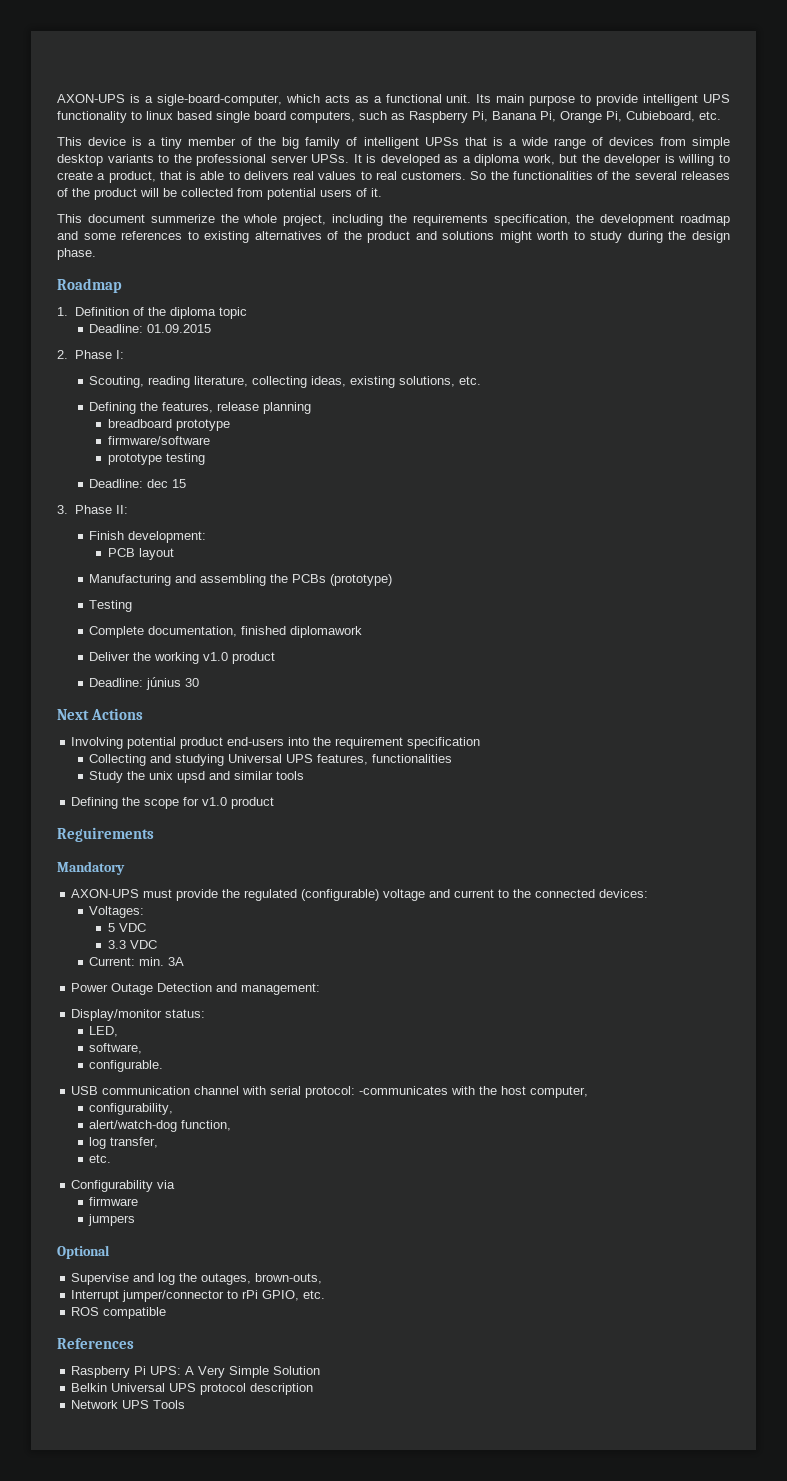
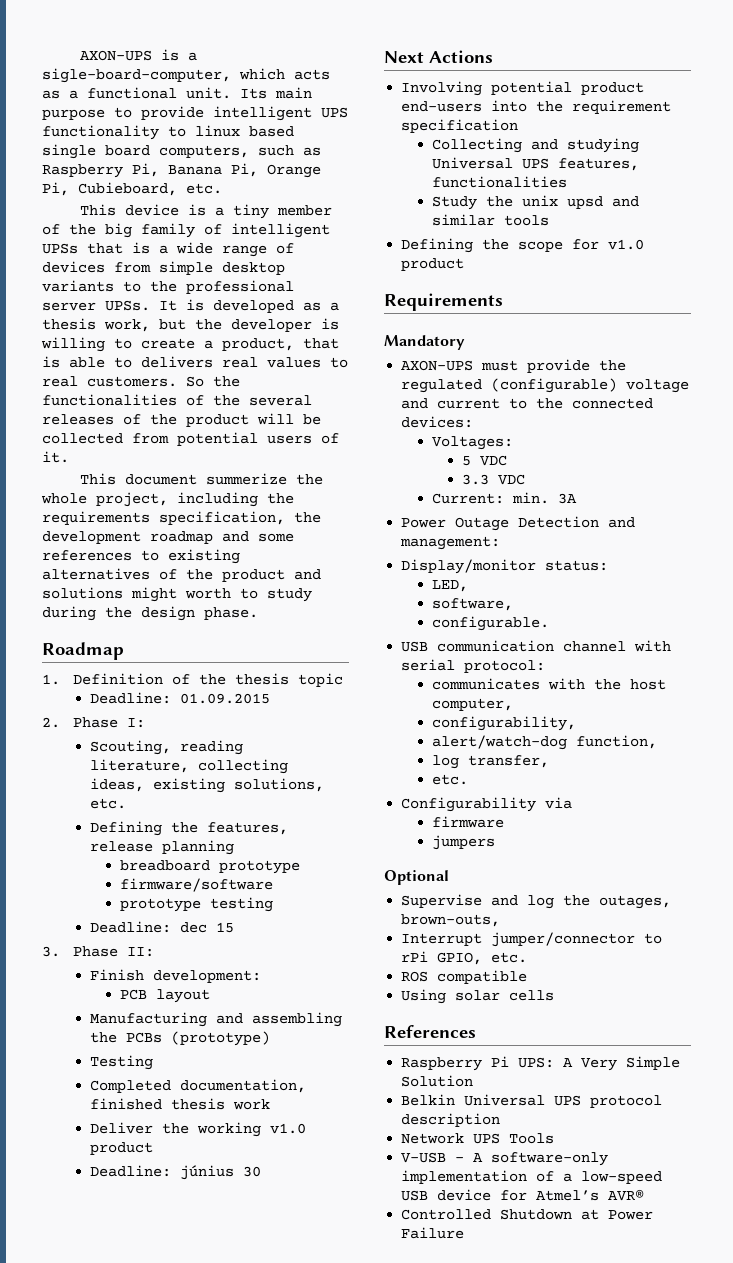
- It is developed as a diploma work, but the developer is willing to create a product, that is able to delivers real values to real customers.
+ It is developed as a thesis work, but the developer is willing to create a product, that is able to delivers real values to real customers.
- 1. Definition of the diploma topic
+ 1. Definition of the thesis topic
- Complete documentation, finished diplomawork
+ Completed documentation, finished thesis work
- Reguirements
+ Requirements
- USB communication channel with serial protocol: -communicates with the host computer,
+ USB communication channel with serial protocol:
+ communicates with the host computer,
+ Using solar cells
+ V-USB - A software-only implementation of a low-speed USB device for Atmel’s AVR®
+ Controlled Shutdown at Power Failure

